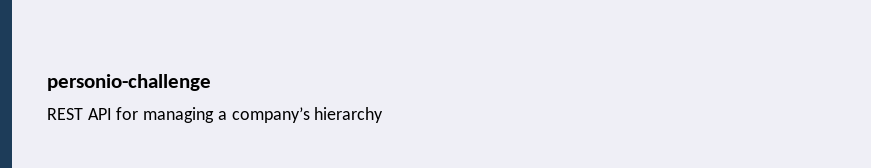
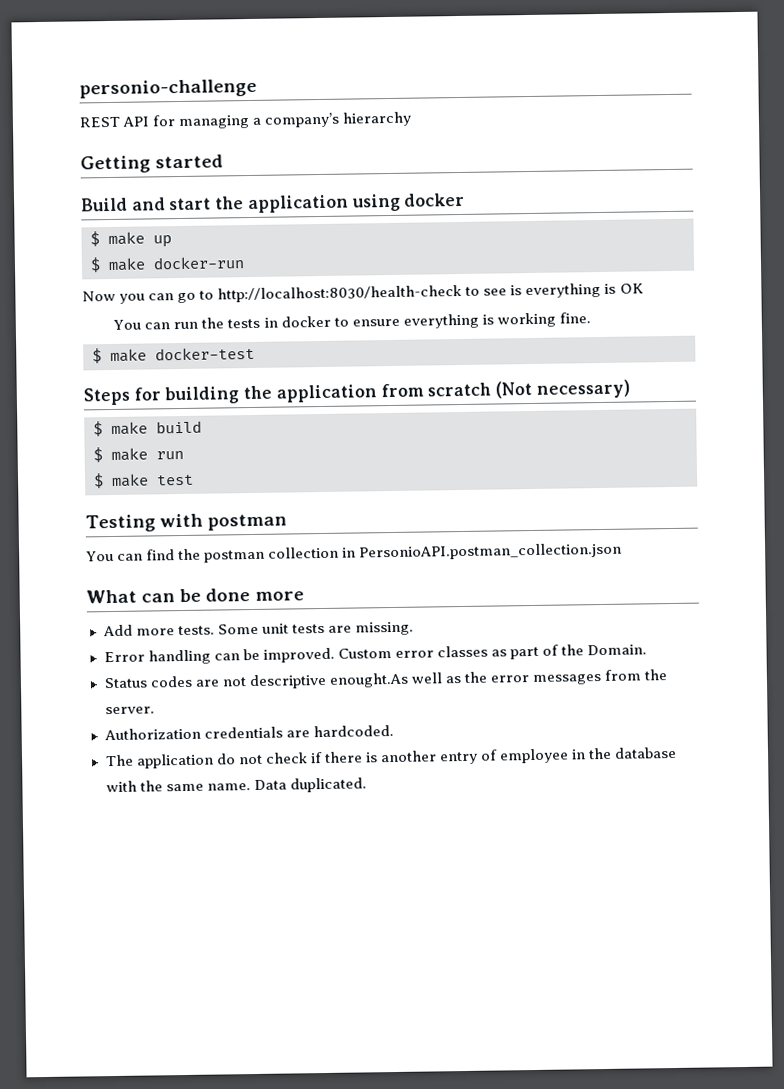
+ Getting started
+ Build and start the application using docker
+ $ make up
+ $ make docker-run
+ Now you can go to http://localhost:8030/health-check to see is everything is OK
+ You can run the tests in docker to ensure everything is working fine.
+ $ make docker-test
+ Steps for building the application from scratch (Not necessary)
+ $ make build
+ $ make run
+ $ make test
+ Testing with postman
+ You can find the postman collection in PersonioAPI.postman_collection.json
+ What can be done more
+ Add more tests. Some unit tests are missing.
+ Error handling can be improved. Custom error classes as part of the Domain.
+ Status codes are not descriptive enought.As well as the error messages from the server.
+ Authorization credentials are hardcoded.
+ The application do not check if there is another entry of employee in the database with the same name. Data duplicated.

